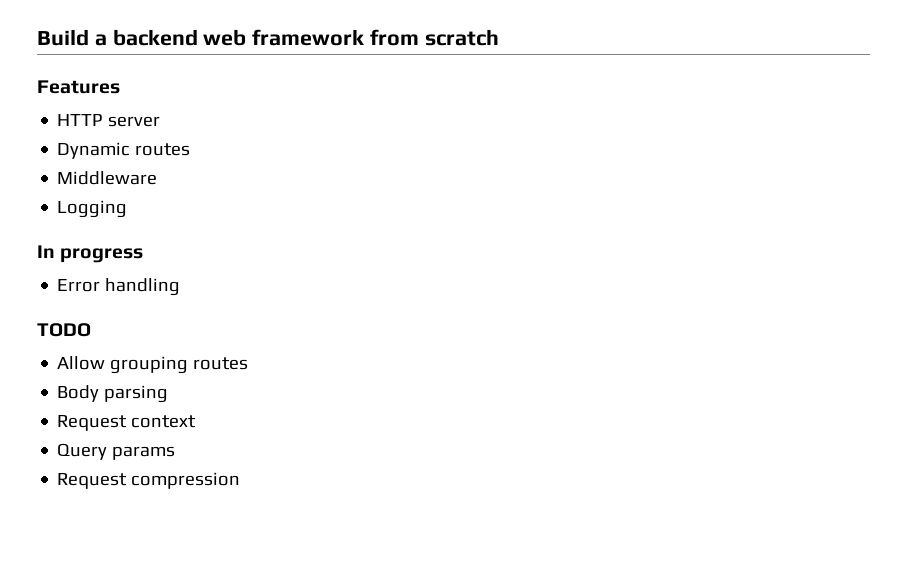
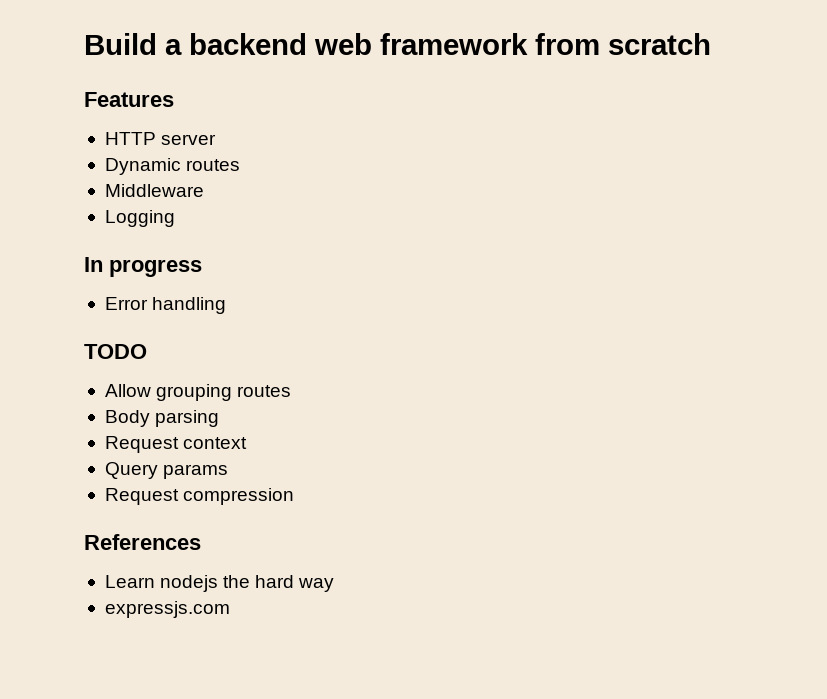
+ References
+ Learn nodejs the hard way
+ expressjs.com

